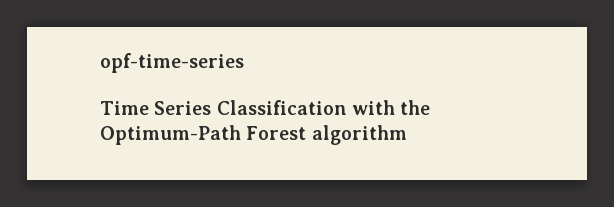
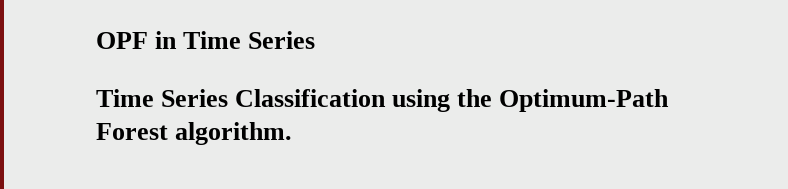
- opf-time-series
+ OPF in Time Series
- Time Series Classification with the Optimum-Path Forest algorithm
+ Time Series Classification using the Optimum-Path Forest algorithm.

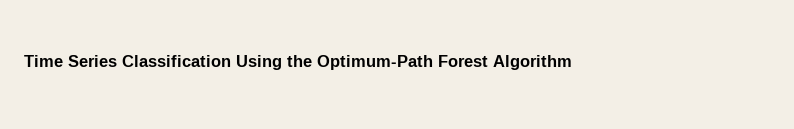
- OPF in Time Series
- Time Series Classification using the Optimum-Path Forest algorithm.
+ Time Series Classification Using the Optimum-Path Forest Algorithm

